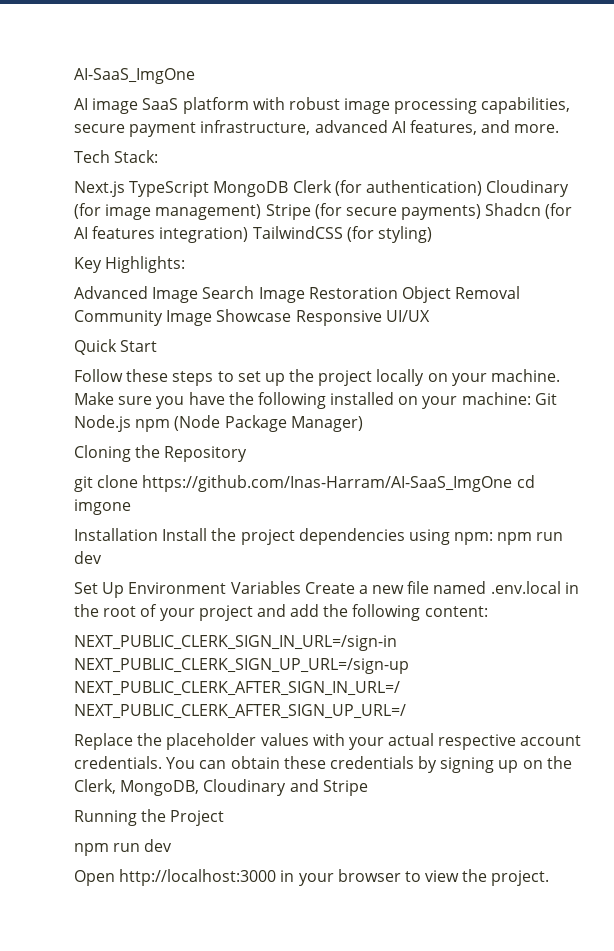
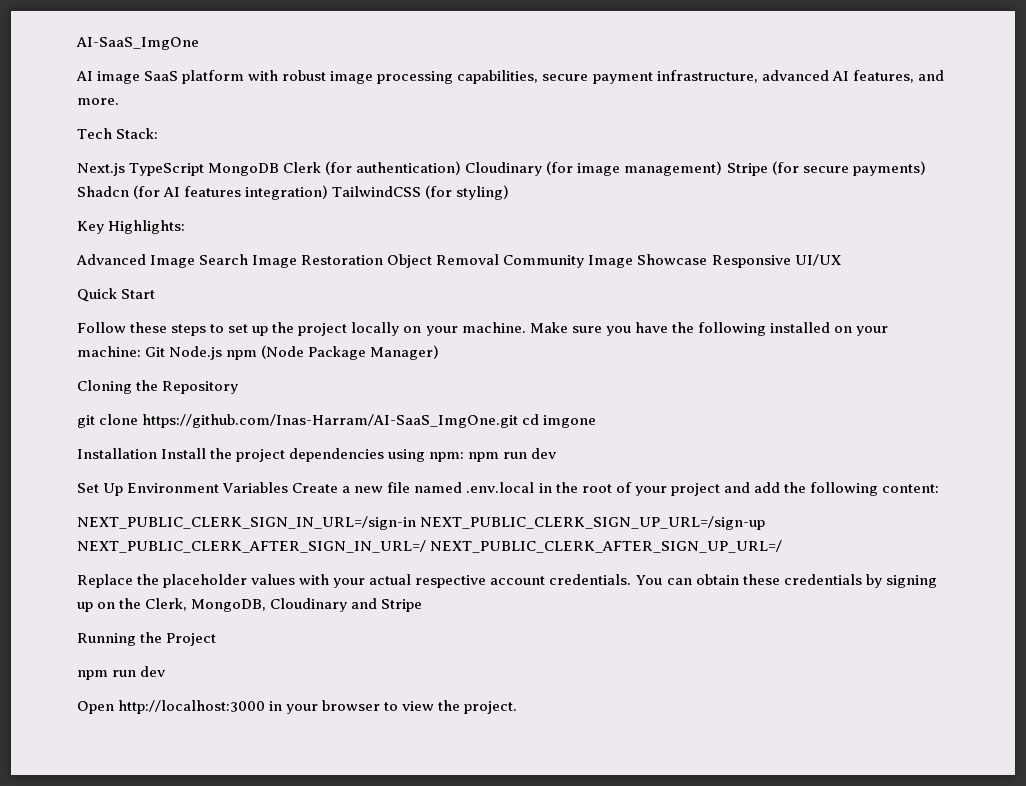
- git clone https://github.com/Inas-Harram/AI-SaaS_ImgOne cd imgone
+ git clone https://github.com/Inas-Harram/AI-SaaS_ImgOne.git cd imgone

